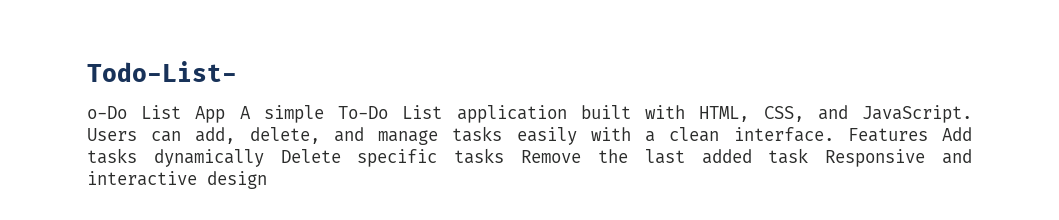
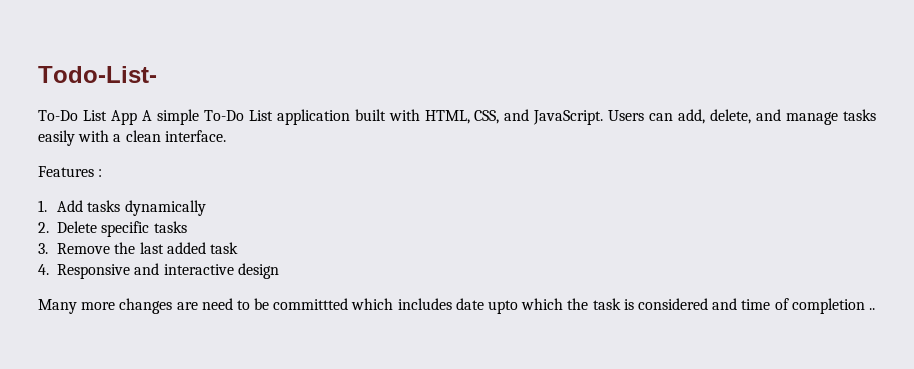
- o-Do List App A simple To-Do List application built with HTML, CSS, and JavaScript.
+ To-Do List App A simple To-Do List application built with HTML, CSS, and JavaScript.
- Users can add, delete, and manage tasks easily with a clean interface. Features Add tasks dynamically Delete specific tasks Remove the last added task Responsive and interactive design
+ Users can add, delete, and manage tasks easily with a clean interface.
+ Features :
+ 1. Add tasks dynamically
+ 2. Delete specific tasks
+ 3. Remove the last added task
+ 4. Responsive and interactive design
+ Many more changes are need to be committted which includes date upto which the task is considered and time of completion ..

